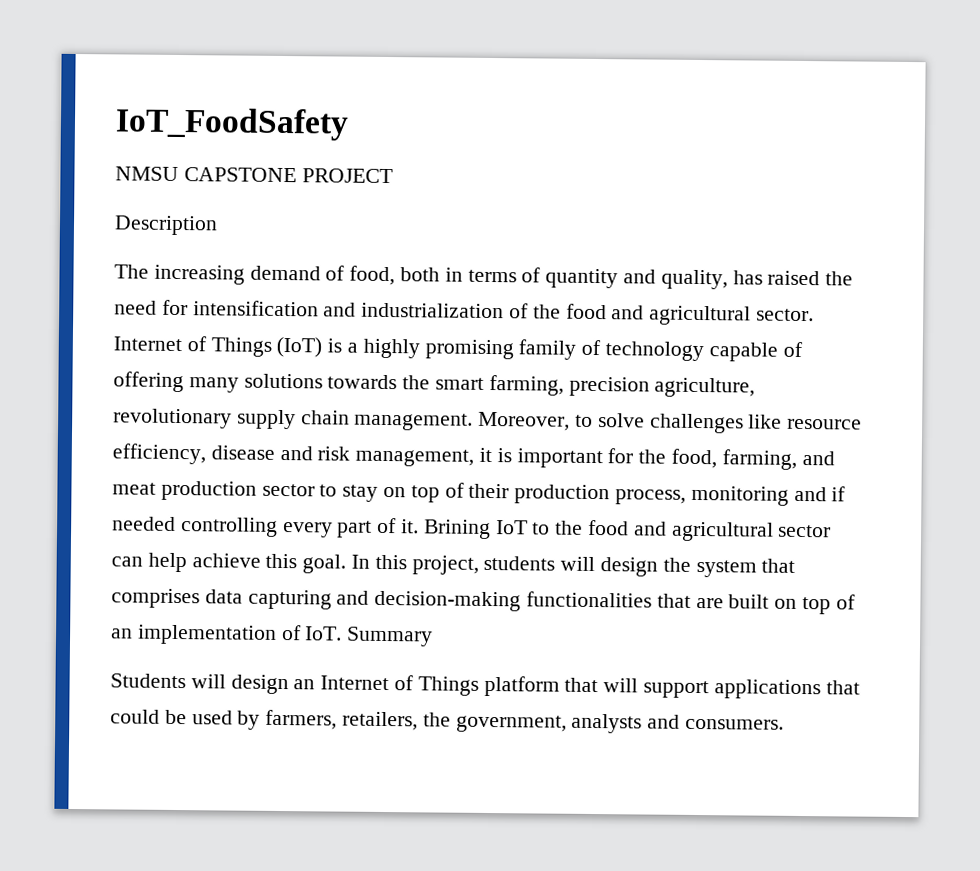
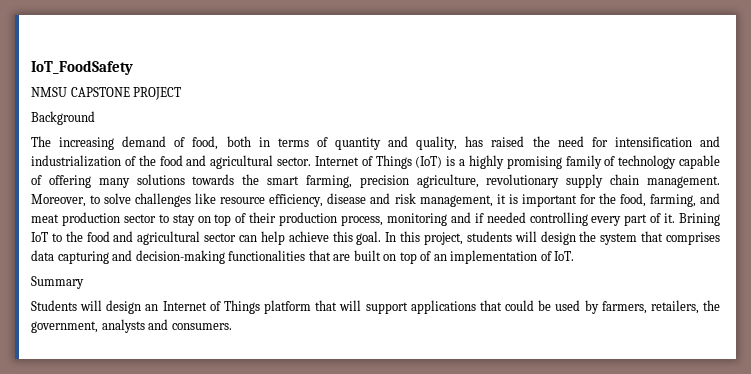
- Description
+ Background
- In this project, students will design the system that comprises data capturing and decision-making functionalities that are built on top of an implementation of IoT. Summary
+ In this project, students will design the system that comprises data capturing and decision-making functionalities that are built on top of an implementation of IoT.
+ Summary

